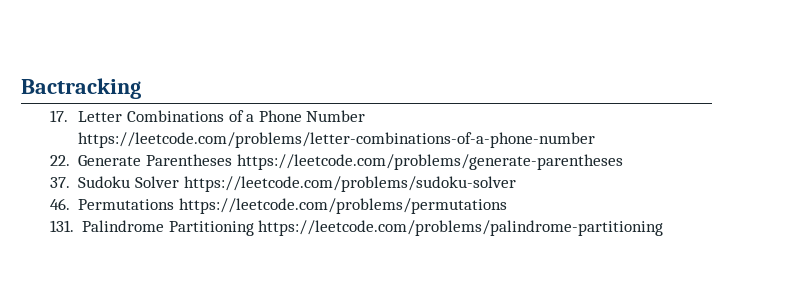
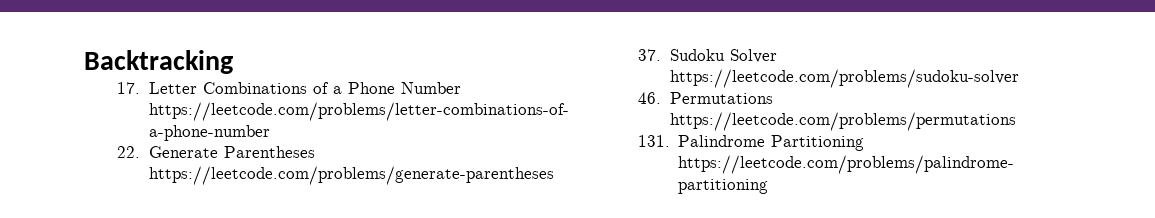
- Bactracking
+ Backtracking

